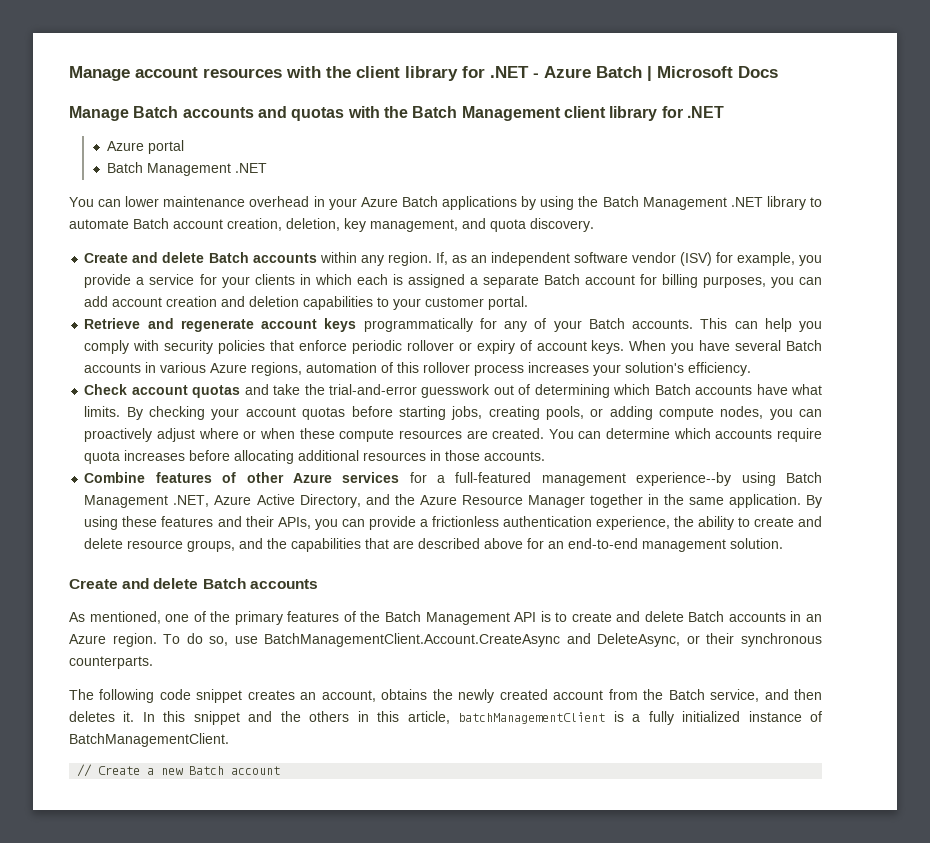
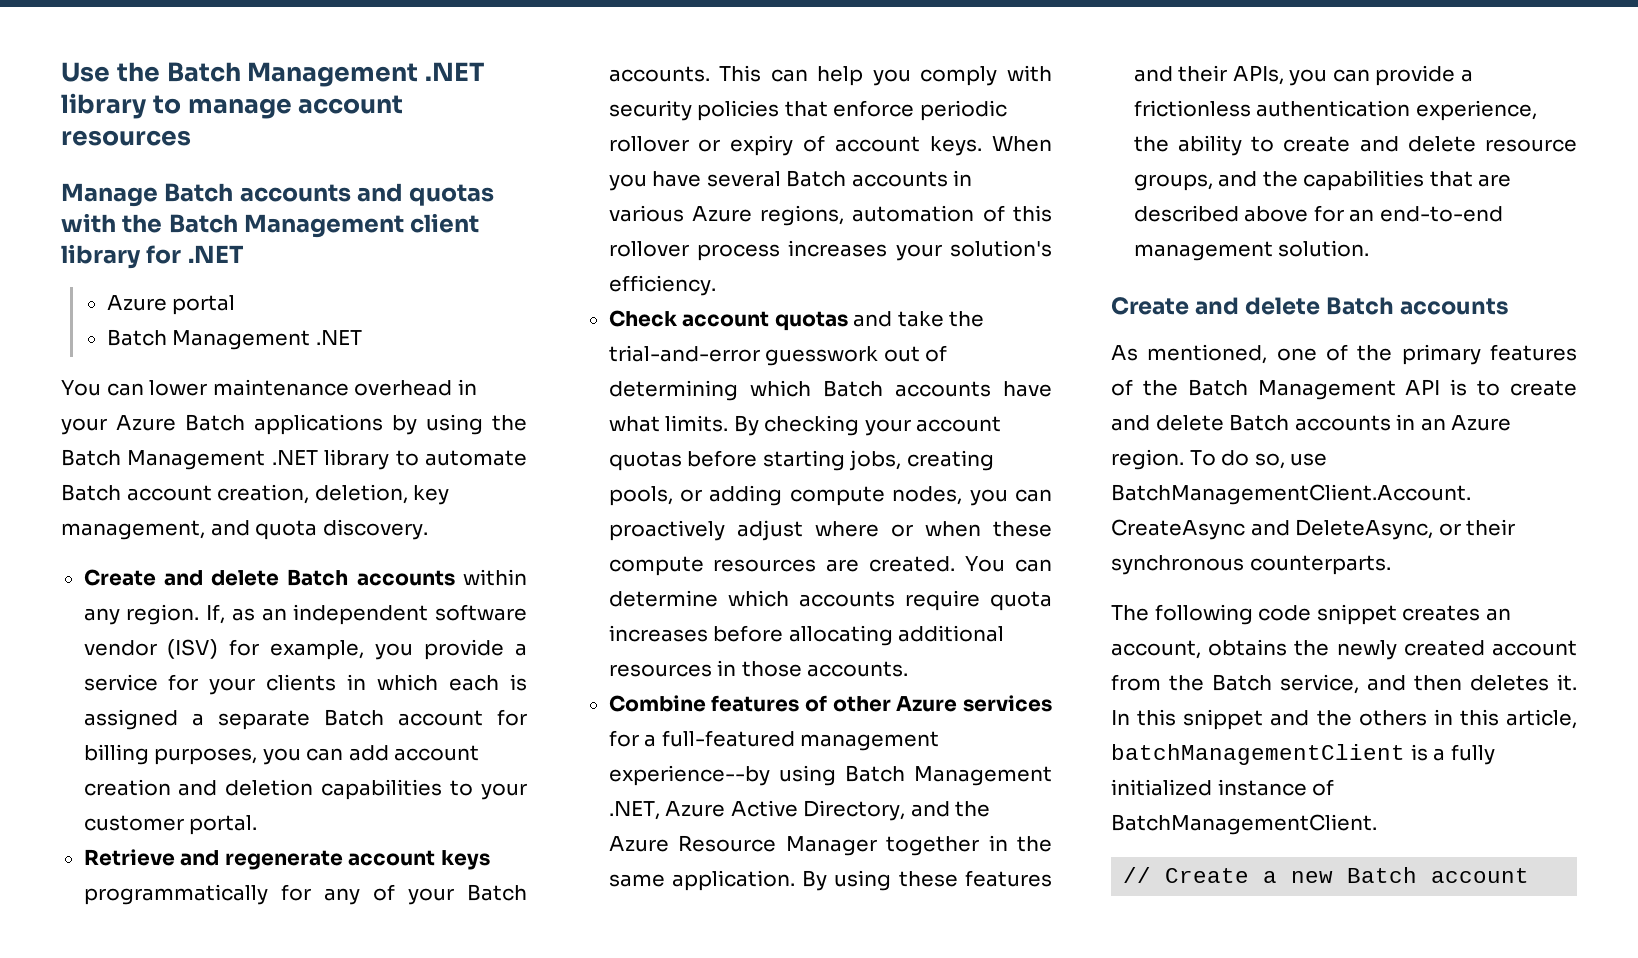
- Manage account resources with the client library for .NET - Azure Batch | Microsoft Docs
+ Use the Batch Management .NET library to manage account resources

